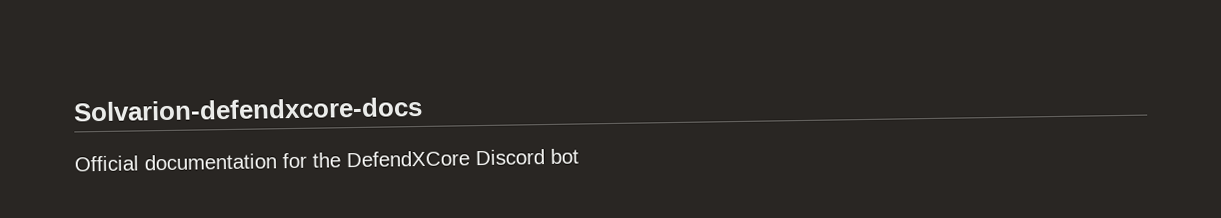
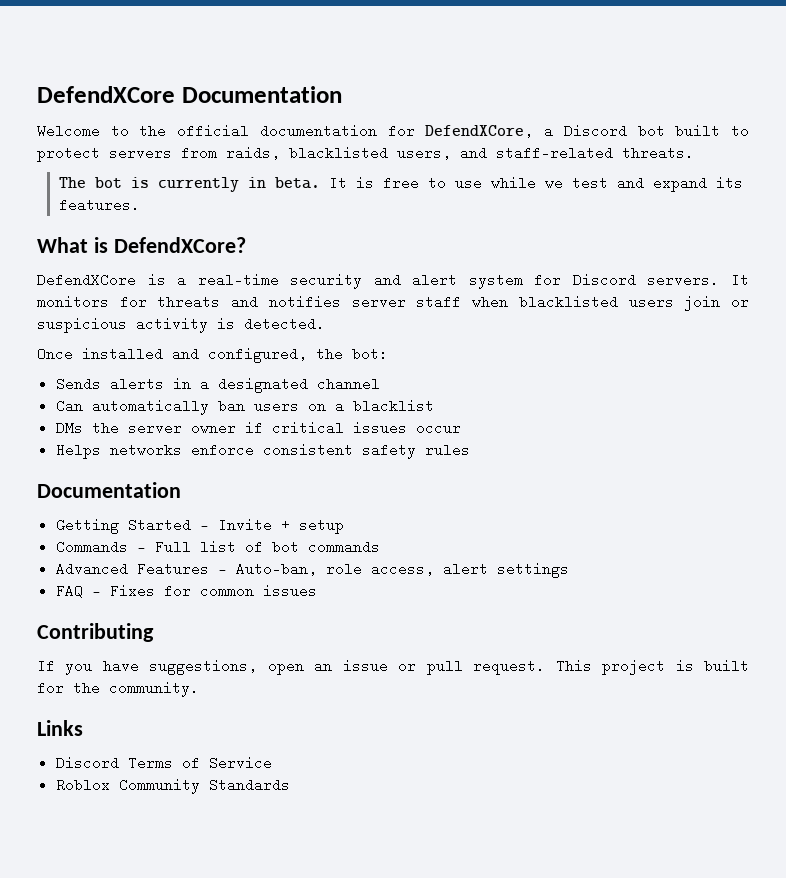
- Solvarion-defendxcore-docs
- Official documentation for the DefendXCore Discord bot
+ DefendXCore Documentation
+ Welcome to the official documentation for DefendXCore, a Discord bot built to protect servers from raids, blacklisted users, and staff-related threats.
+ The bot is currently in beta. It is free to use while we test and expand its features.
+ What is DefendXCore?
+ DefendXCore is a real-time security and alert system for Discord servers. It monitors for threats and notifies server staff when blacklisted users join or suspicious activity is detected.
+ Once installed and configured, the bot:
+ Sends alerts in a designated channel
+ Can automatically ban users on a blacklist
+ DMs the server owner if critical issues occur
+ Helps networks enforce consistent safety rules
+ Documentation
+ Getting Started — Invite + setup
+ Commands — Full list of bot commands
+ Advanced Features — Auto-ban, role access, alert settings
+ FAQ — Fixes for common issues
+ Contributing
+ If you have suggestions, open an issue or pull request. This project is built for the community.
+ Links
+ Discord Terms of Service
+ Roblox Community Standards

